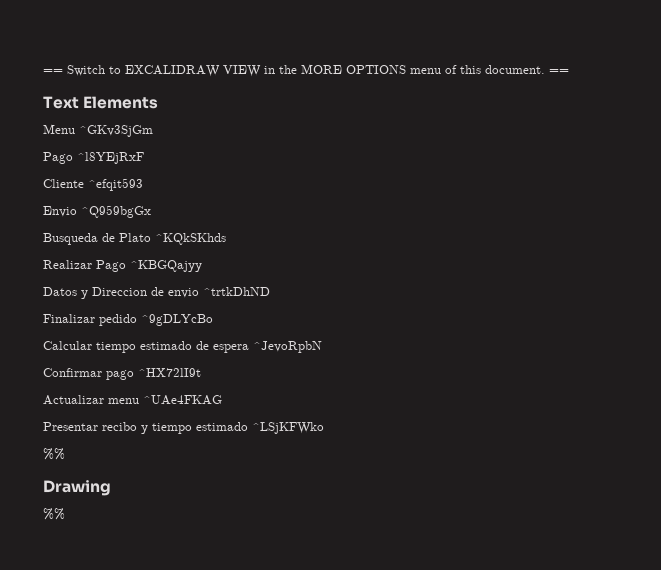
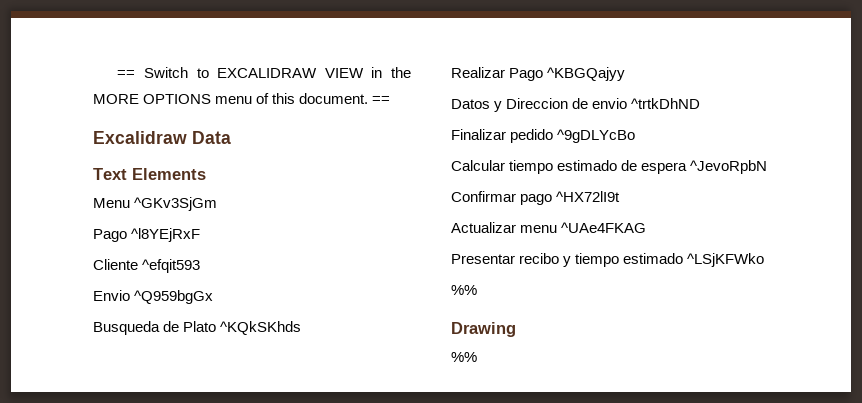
+ Excalidraw Data

